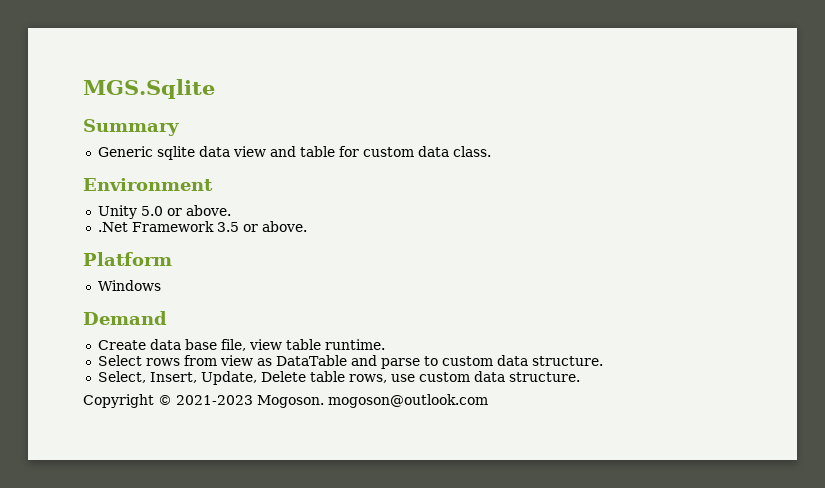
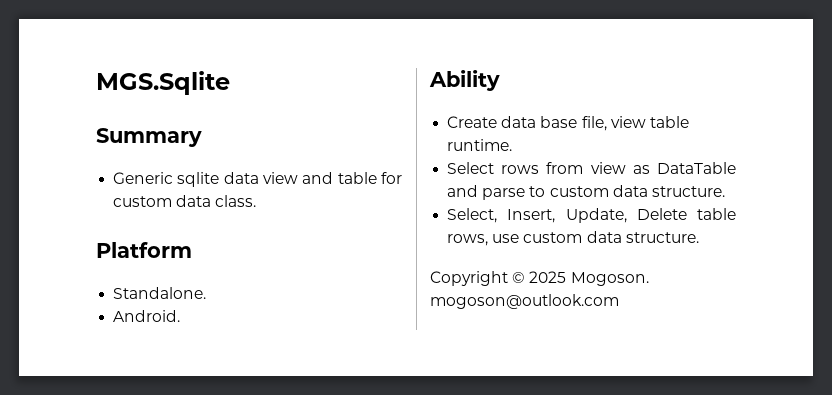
- Environment
- Unity 5.0 or above.
- .Net Framework 3.5 or above.
  Platform
- Windows
- Demand
+ Standalone.
+ Android.
+ Ability
- Copyright © 2021-2023 Mogoson. mogoson@outlook.com
+ Copyright © 2025 Mogoson. mogoson@outlook.com

